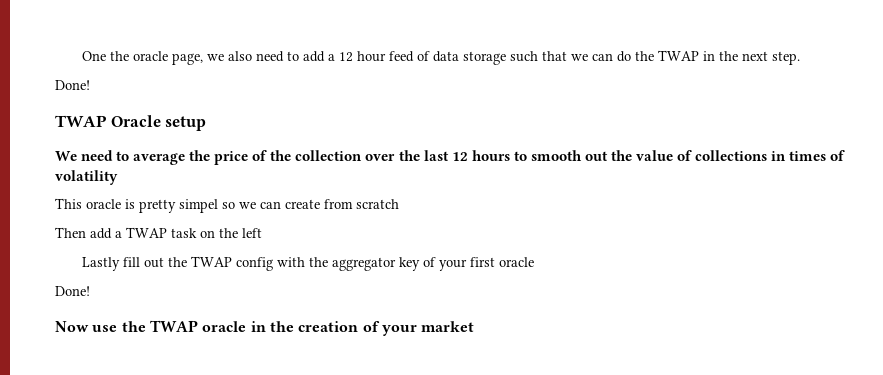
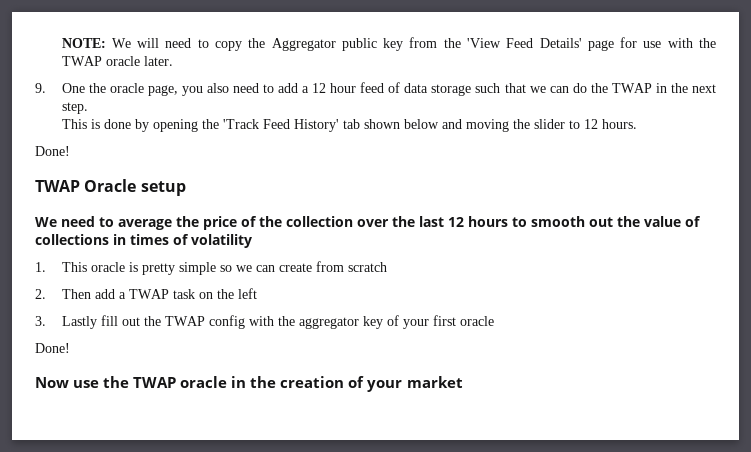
- One the oracle page, we also need to add a 12 hour feed of data storage such that we can do the TWAP in the next step.
+ NOTE: We will need to copy the Aggregator public key from the 'View Feed Details' page for use with the TWAP oracle later.
+ 9. One the oracle page, you also need to add a 12 hour feed of data storage such that we can do the TWAP in the next step.
+ This is done by opening the 'Track Feed History' tab shown below and moving the slider to 12 hours.
- This oracle is pretty simpel so we can create from scratch
+ 1. This oracle is pretty simple so we can create from scratch
- Then add a TWAP task on the left
+ 2. Then add a TWAP task on the left
- Lastly fill out the TWAP config with the aggregator key of your first oracle
+ 3. Lastly fill out the TWAP config with the aggregator key of your first oracle

